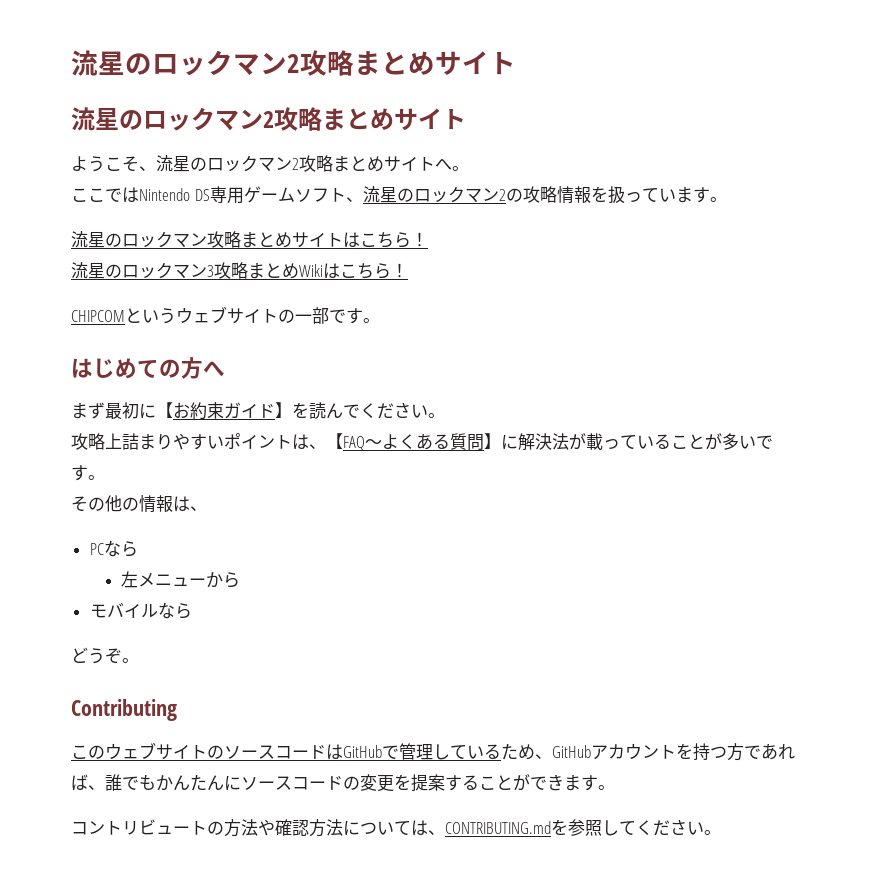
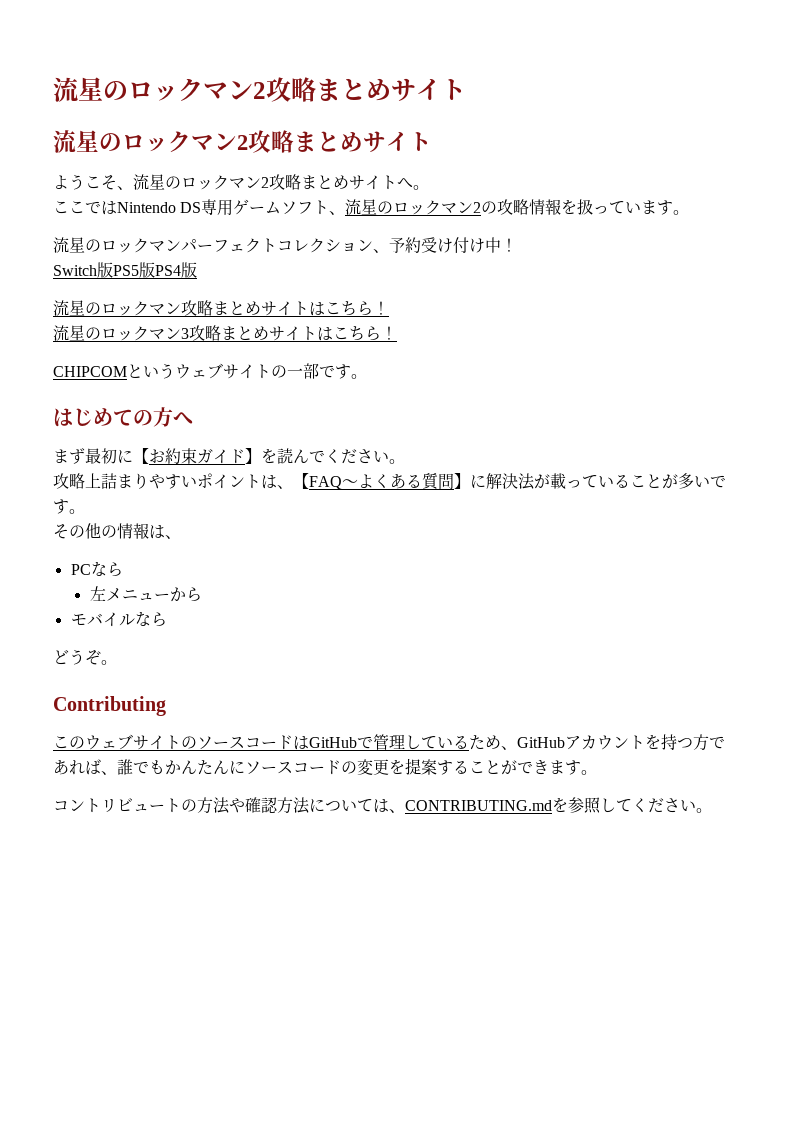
+ 流星のロックマンパーフェクトコレクション、予約受け付け中！
+ Switch版PS5版PS4版
- 流星のロックマン3攻略まとめWikiはこちら！
+ 流星のロックマン3攻略まとめサイトはこちら！

